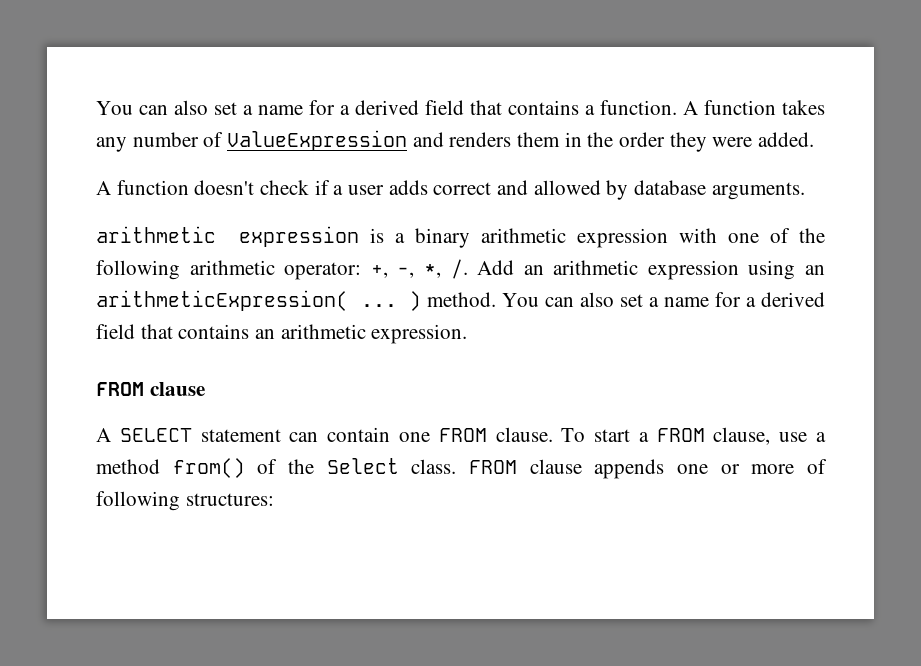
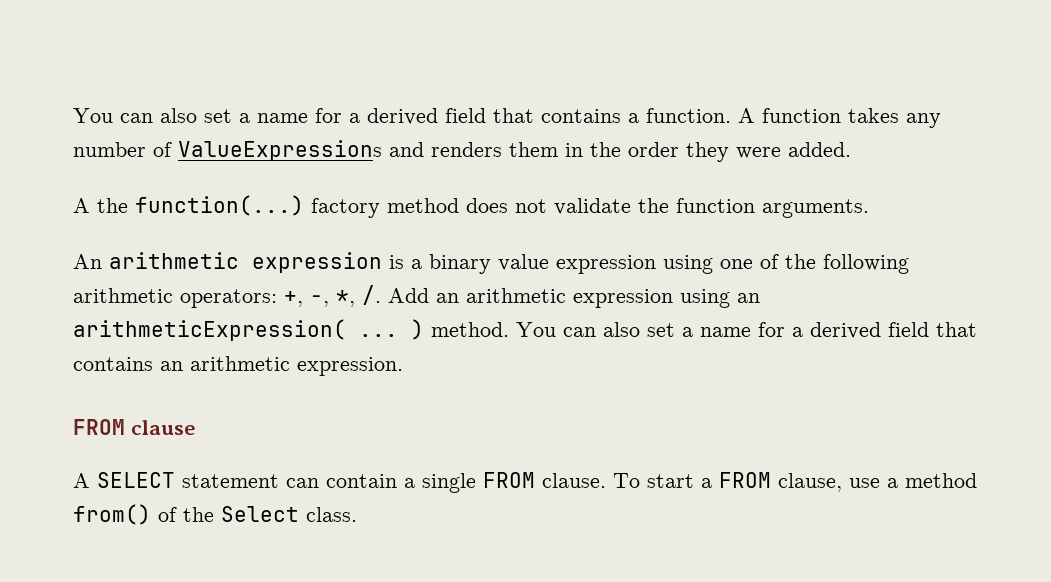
- A function takes any number of ValueExpression and renders them in the order they were added.
+ A function takes any number of ValueExpressions and renders them in the order they were added.
- A function doesn't check if a user adds correct and allowed by database arguments.
+ A the function(...) factory method does not validate the function arguments.
- arithmetic expression is a binary arithmetic expression with one of the following arithmetic operator: +, -, *, /.
+ An arithmetic expression is a binary value expression using one of the following arithmetic operators: +, -, *, /.
- A SELECT statement can contain one FROM clause.
+ A SELECT statement can contain a single FROM clause.
- FROM clause appends one or more of following structures:

